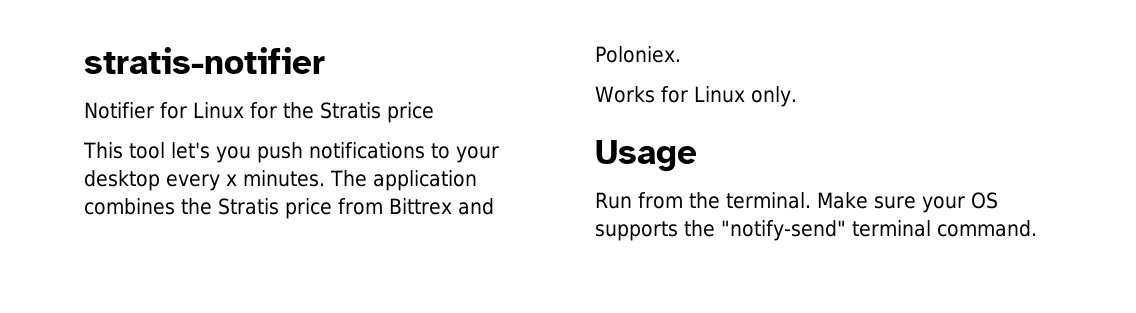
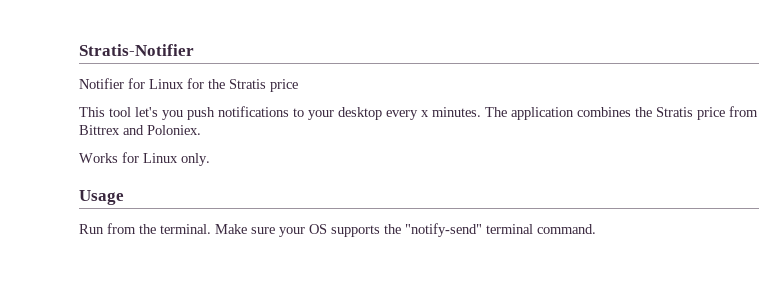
- stratis-notifier
+ Stratis-Notifier

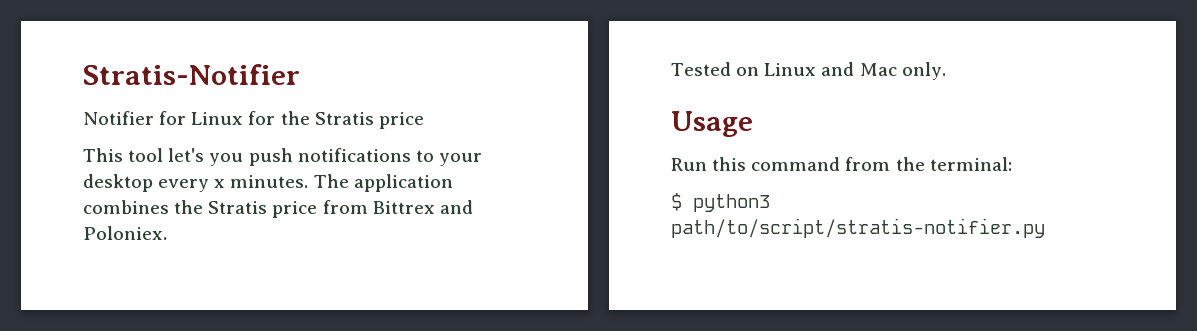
- Works for Linux only.
+ Tested on Linux and Mac only.
  Usage
- Run from the terminal. Make sure your OS supports the "notify-send" terminal command.
+ Run this command from the terminal:
+ $ python3 path/to/script/stratis-notifier.py

